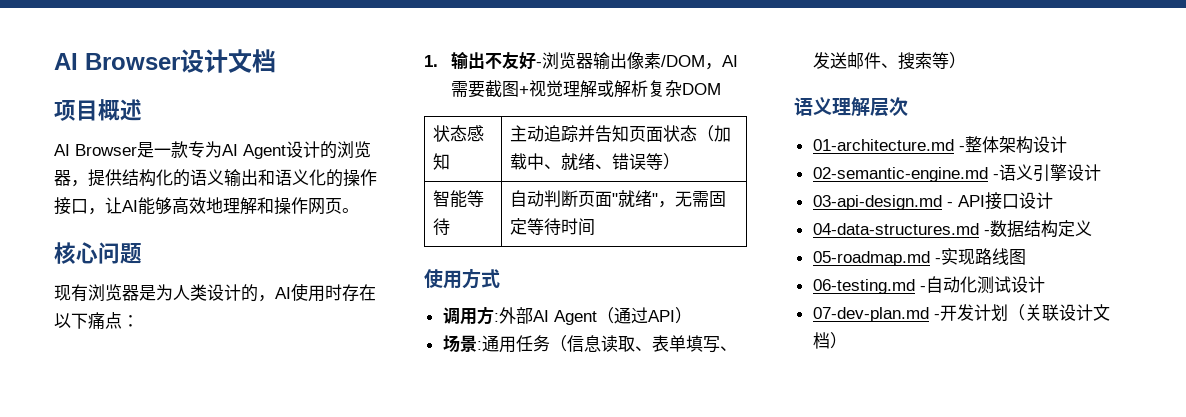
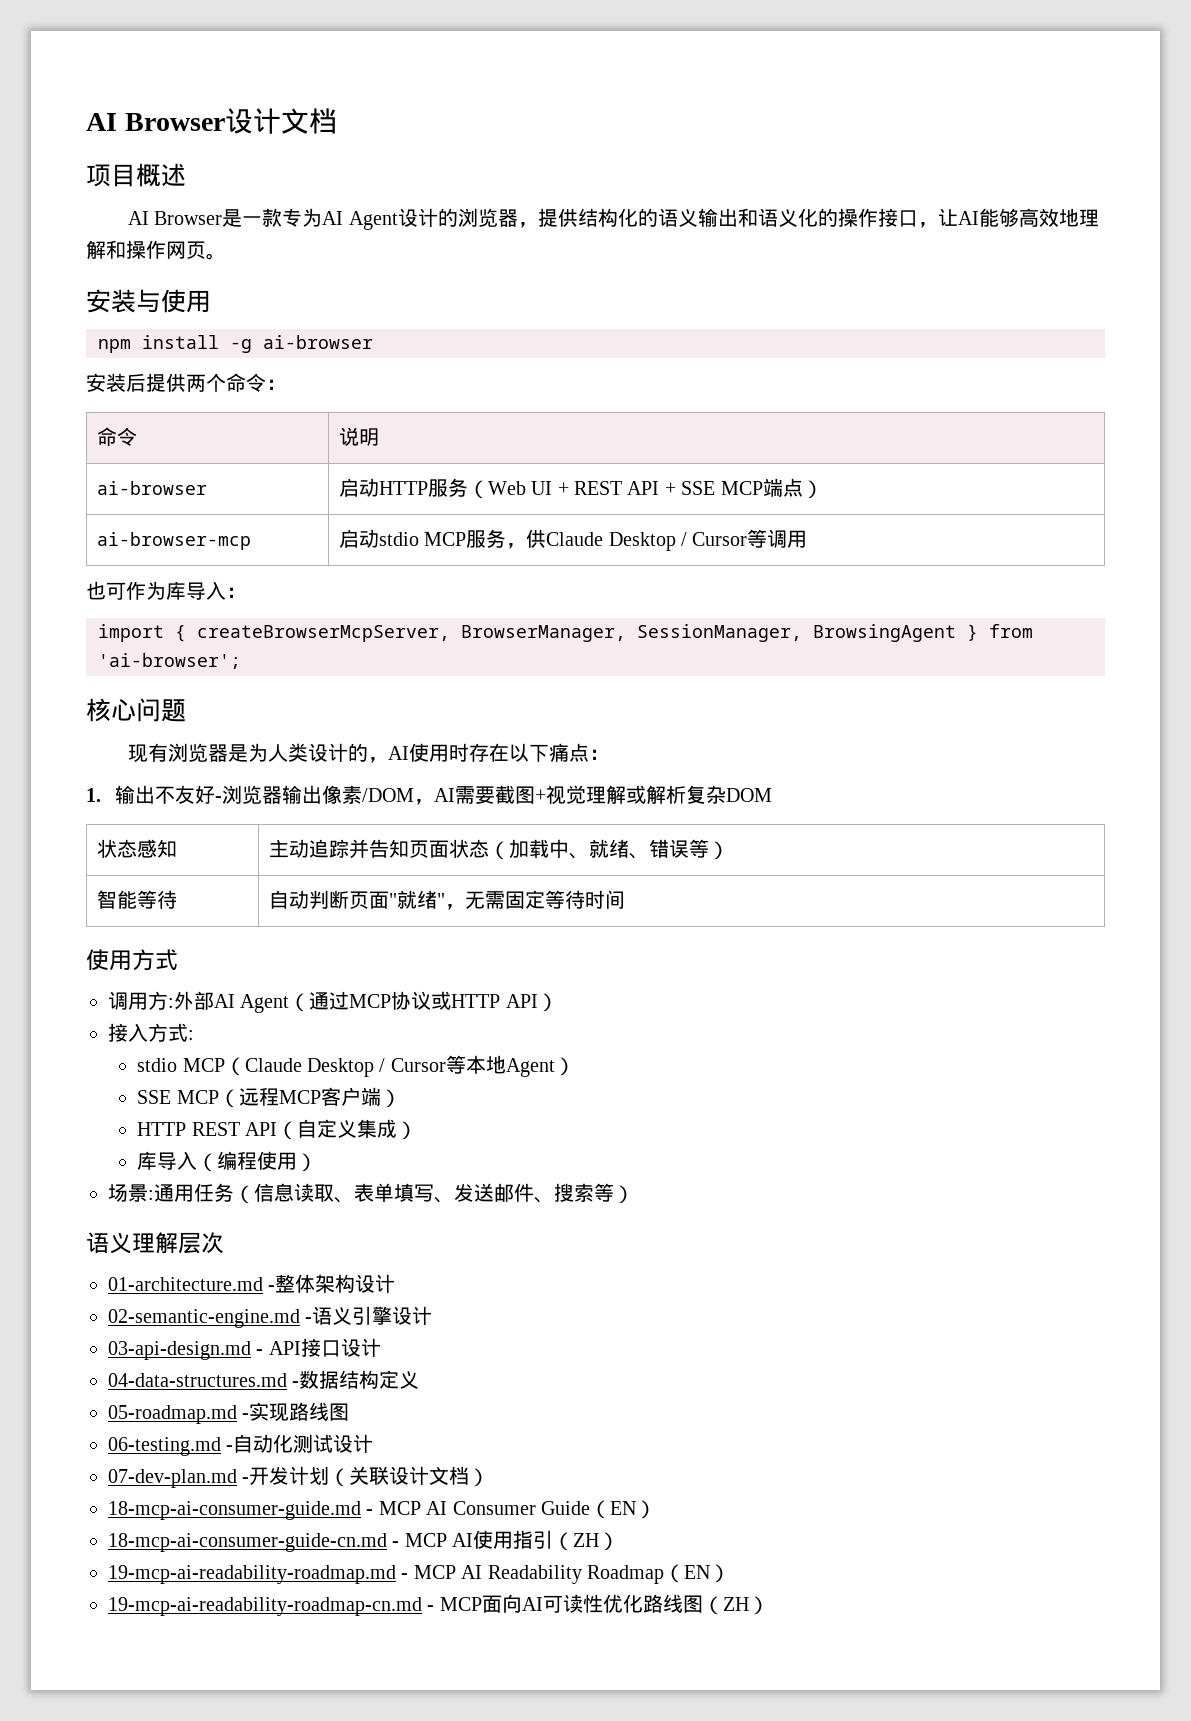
+ 安装与使用
+ npm install -g ai-browser
+ 安装后提供两个命令：
+ 命令 | 说明
+ ai-browser | 启动HTTP服务（Web UI + REST API + SSE MCP端点）
+ ai-browser-mcp | 启动stdio MCP服务，供Claude Desktop / Cursor等调用
+ 也可作为库导入：
+ import { createBrowserMcpServer, BrowserManager, SessionManager, BrowsingAgent } from 'ai-browser';
- 调用方:外部AI Agent（通过API）
+ 调用方:外部AI Agent（通过MCP协议或HTTP API）
+ 接入方式:
+ stdio MCP（Claude Desktop / Cursor等本地Agent）
+ SSE MCP（远程MCP客户端）
+ HTTP REST API（自定义集成）
+ 库导入（编程使用）
+ 18-mcp-ai-consumer-guide.md - MCP AI Consumer Guide（EN）
+ 18-mcp-ai-consumer-guide-cn.md - MCP AI使用指引（ZH）
+ 19-mcp-ai-readability-roadmap.md - MCP AI Readability Roadmap（EN）
+ 19-mcp-ai-readability-roadmap-cn.md - MCP面向AI可读性优化路线图（ZH）

